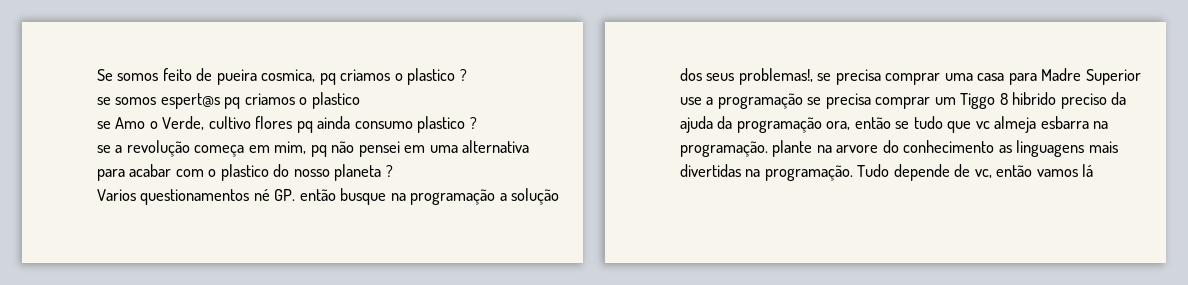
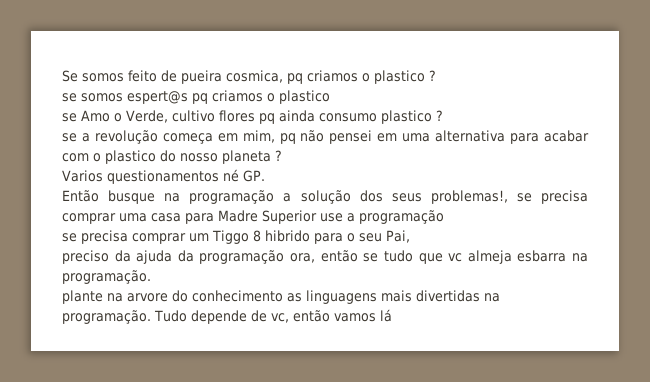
- Varios questionamentos né GP. então busque na programação a solução dos seus problemas!, se precisa comprar uma casa para Madre Superior use a programação se precisa comprar um Tiggo 8 hibrido preciso da ajuda da programação ora, então se tudo que vc almeja esbarra na programação. plante na arvore do conhecimento as linguagens mais divertidas na programação.
+ Varios questionamentos né GP.
+ Então busque na programação a solução dos seus problemas!, se precisa comprar uma casa para Madre Superior use a programação
+ se precisa comprar um Tiggo 8 hibrido para o seu Pai,
+ preciso da ajuda da programação ora, então se tudo que vc almeja esbarra na programação.
+ plante na arvore do conhecimento as linguagens mais divertidas na programação.

